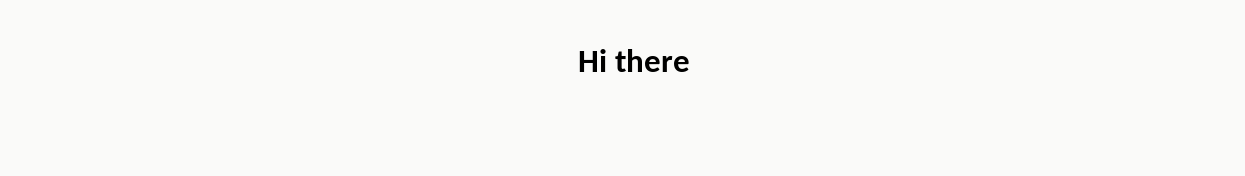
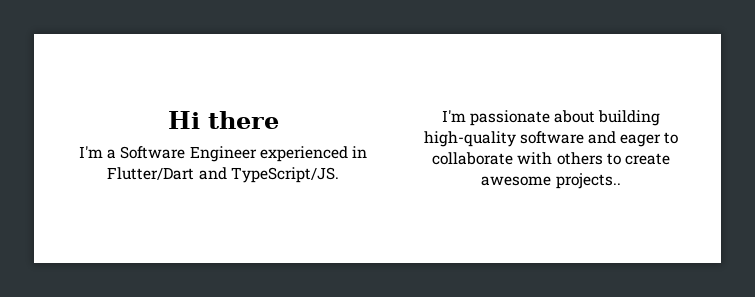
+ I'm a Software Engineer experienced in Flutter/Dart and TypeScript/JS.
+ I'm passionate about building high-quality software and eager to collaborate with others to create awesome projects..

